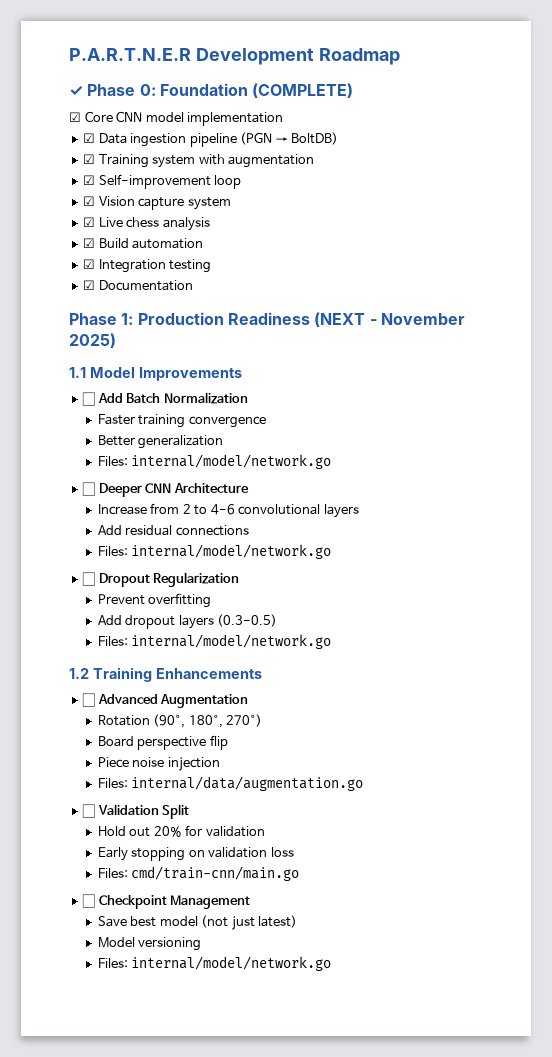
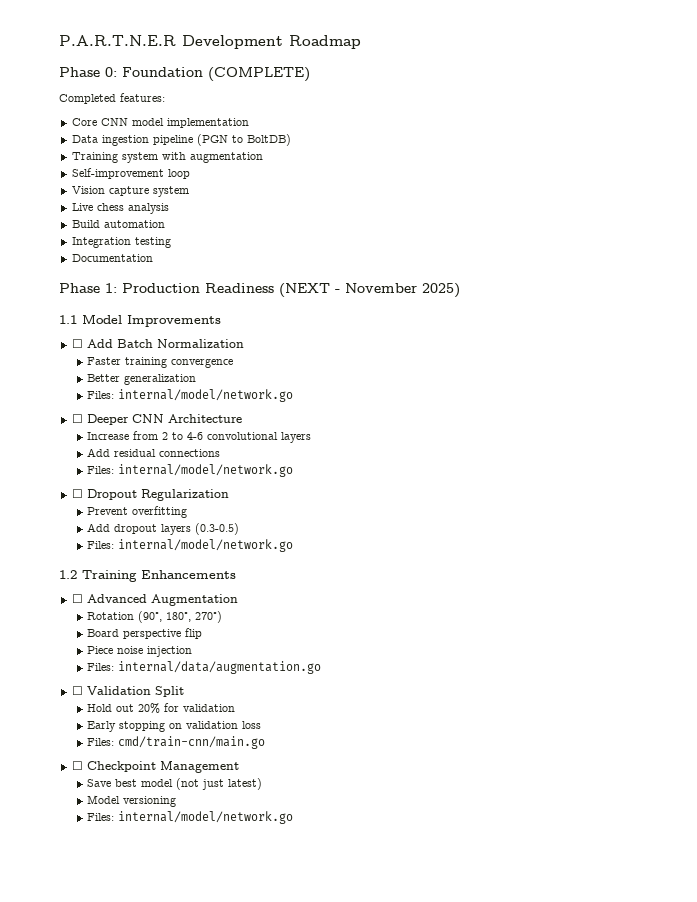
- ✓ Phase 0: Foundation (COMPLETE)
+ Phase 0: Foundation (COMPLETE)
- ☑ Core CNN model implementation
+ Completed features:
+ Core CNN model implementation
- ☑ Data ingestion pipeline (PGN → BoltDB)
+ Data ingestion pipeline (PGN to BoltDB)
- ☑ Training system with augmentation
+ Training system with augmentation
- ☑ Self-improvement loop
+ Self-improvement loop
- ☑ Vision capture system
+ Vision capture system
- ☑ Live chess analysis
+ Live chess analysis
- ☑ Build automation
+ Build automation
- ☑ Integration testing
+ Integration testing
- ☑ Documentation
+ Documentation

